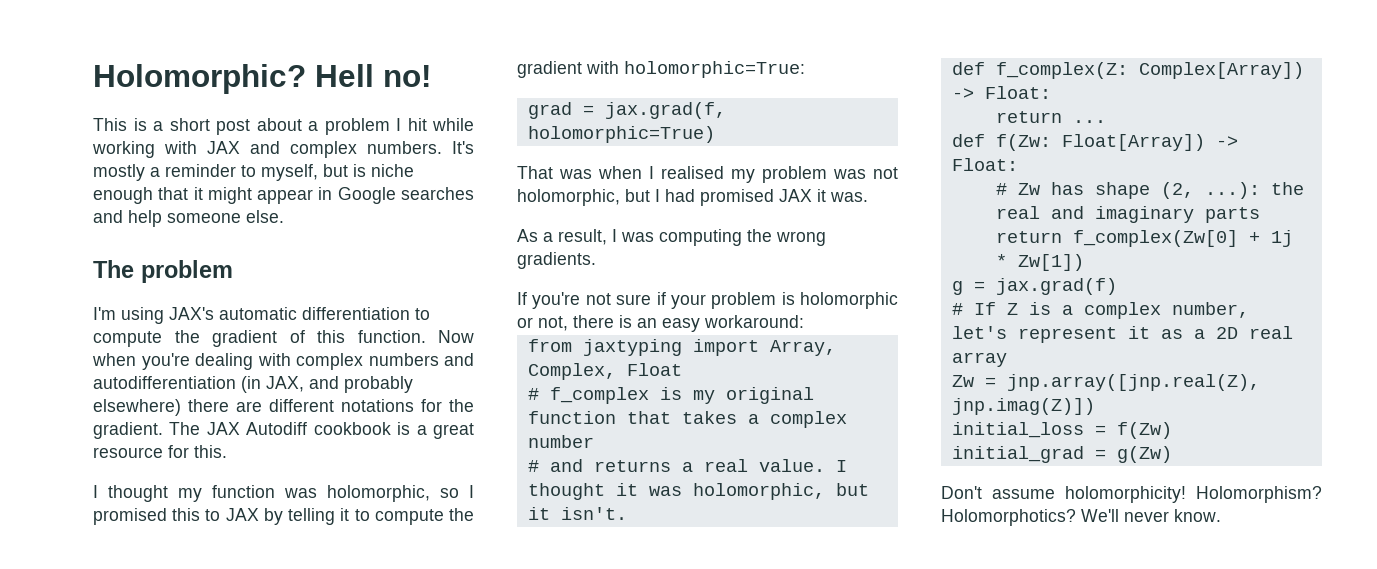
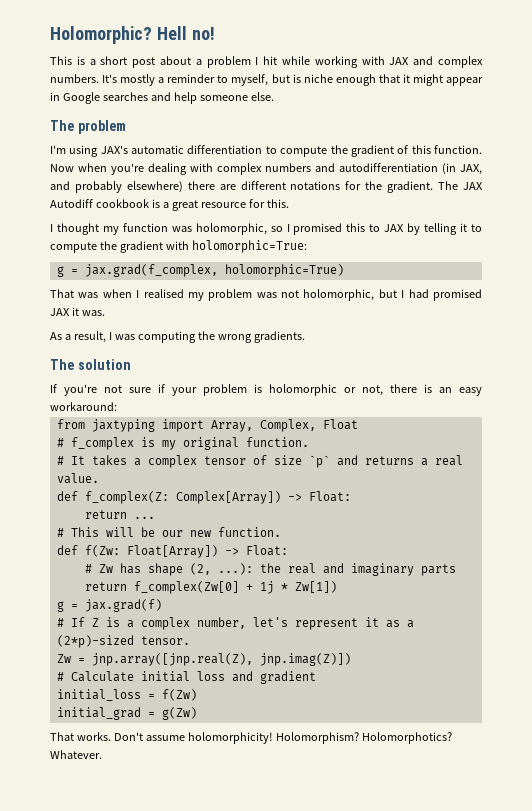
- grad = jax.grad(f, holomorphic=True)
+ g = jax.grad(f_complex, holomorphic=True)
+ The solution
- # f_complex is my original function that takes a complex number
- # and returns a real value. I thought it was holomorphic, but it isn't.
+ # f_complex is my original function.
+ # It takes a complex tensor of size `p` and returns a real value.
+ # This will be our new function.
- # If Z is a complex number, let's represent it as a 2D real array
+ # If Z is a complex number, let's represent it as a (2*p)-sized tensor.
+ # Calculate initial loss and gradient
+ That works.
- We'll never know.
+ Whatever.

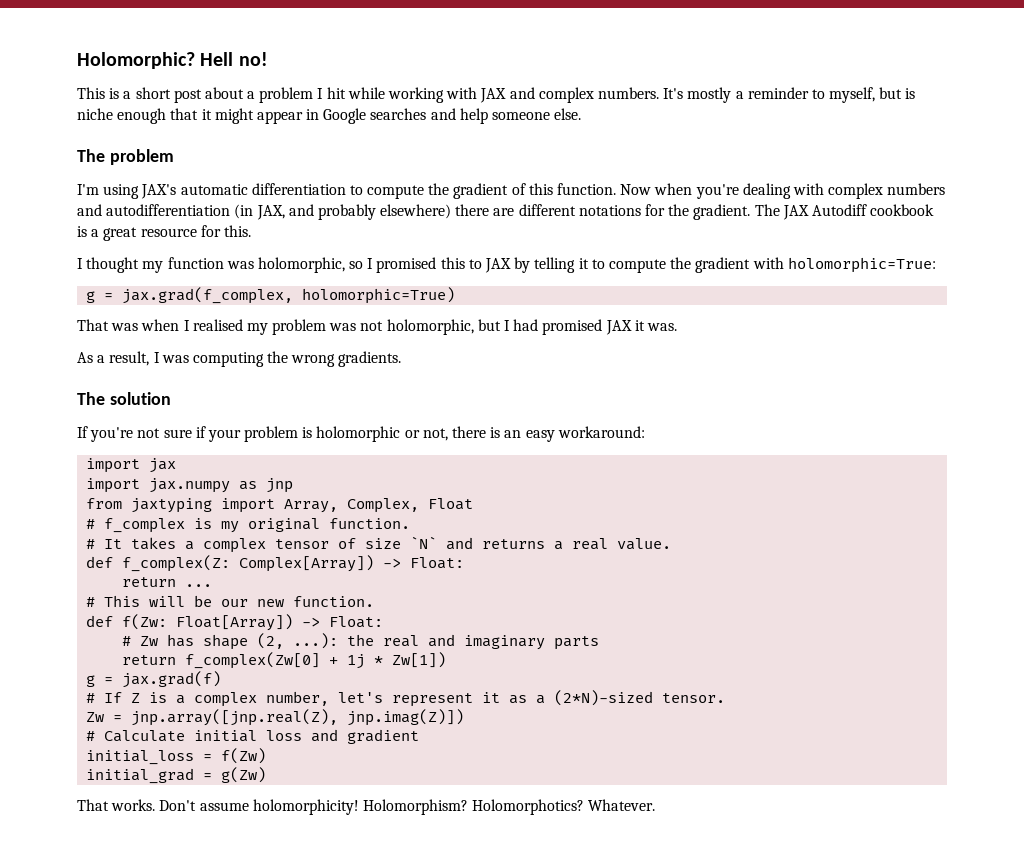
+ import jax
+ import jax.numpy as jnp
- # It takes a complex tensor of size `p` and returns a real value.
+ # It takes a complex tensor of size `N` and returns a real value.
- # If Z is a complex number, let's represent it as a (2*p)-sized tensor.
+ # If Z is a complex number, let's represent it as a (2*N)-sized tensor.

